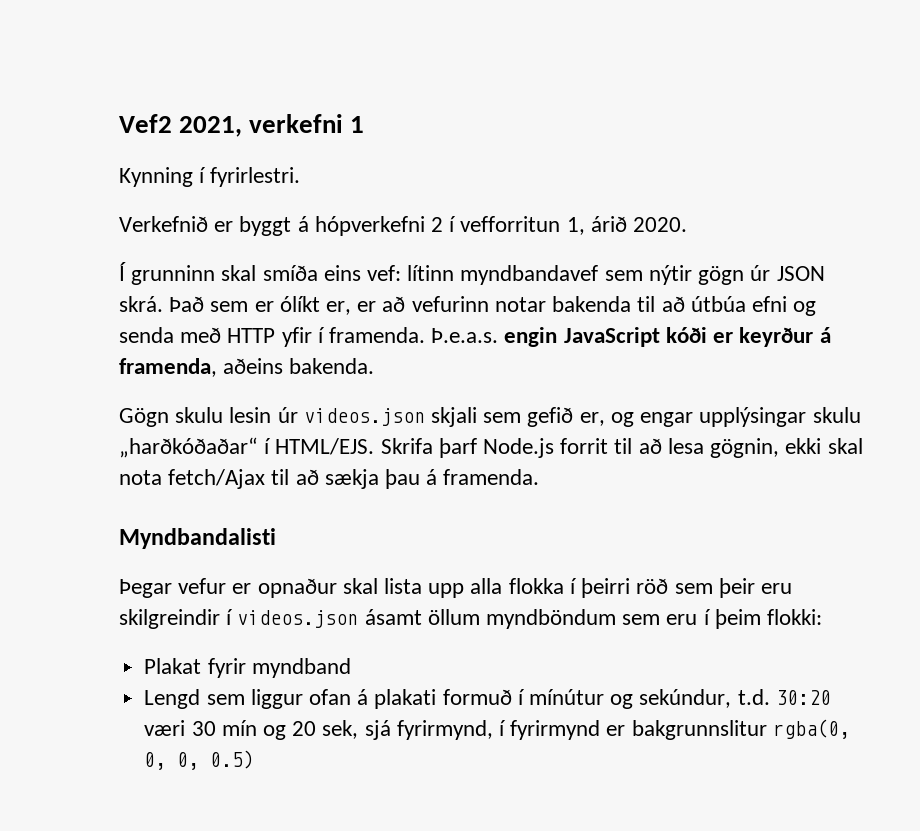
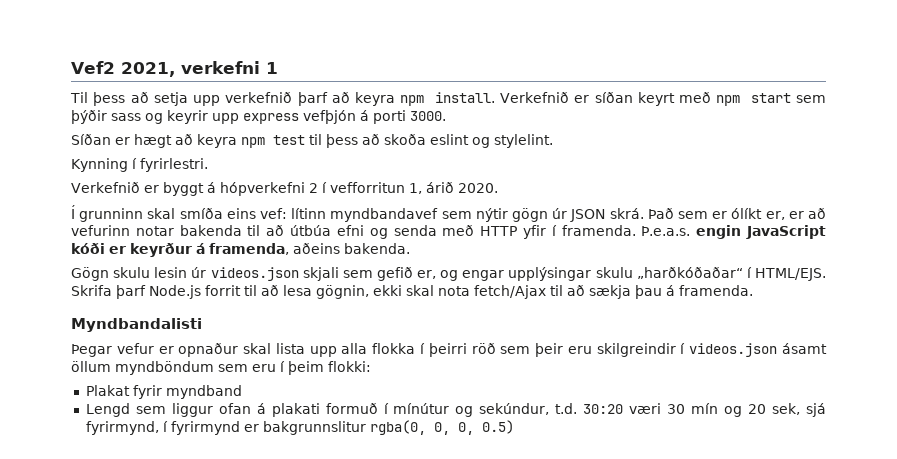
+ Til þess að setja upp verkefnið þarf að keyra npm install. Verkefnið er síðan keyrt með npm start sem þýðir sass og keyrir upp express vefþjón á porti 3000.
+ Síðan er hægt að keyra npm test til þess að skoða eslint og stylelint.

